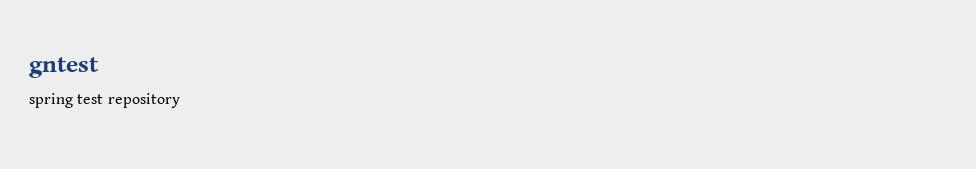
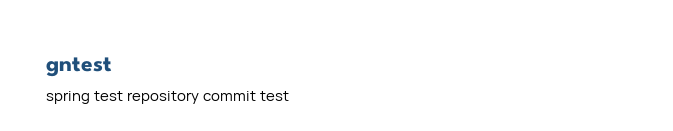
- spring test repository
+ spring test repository commit test

